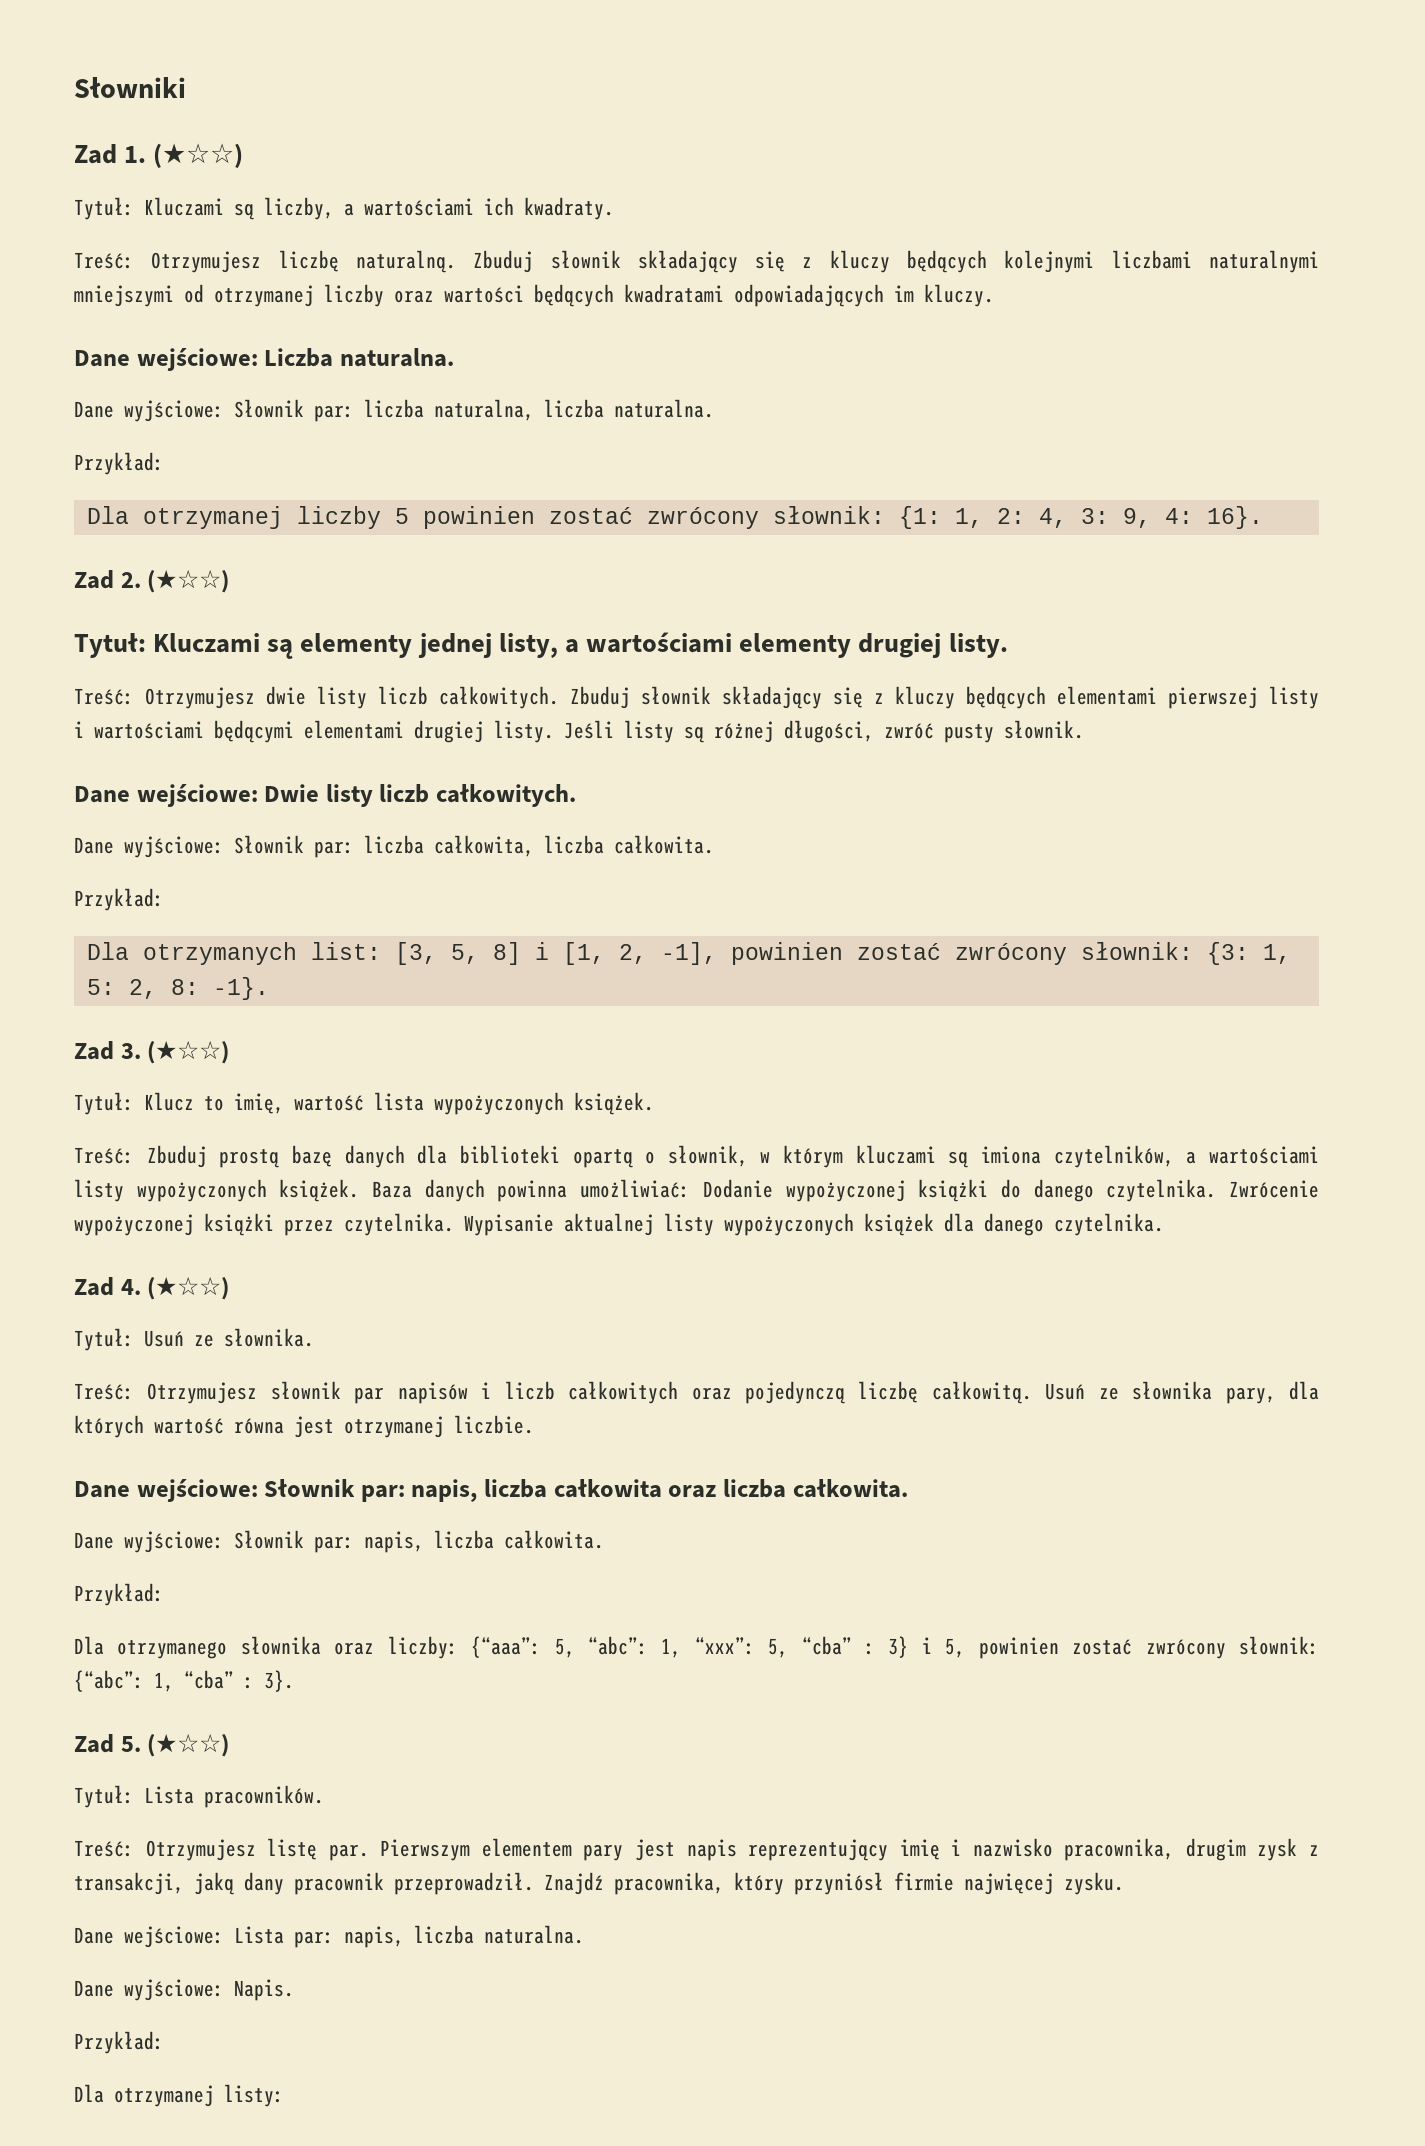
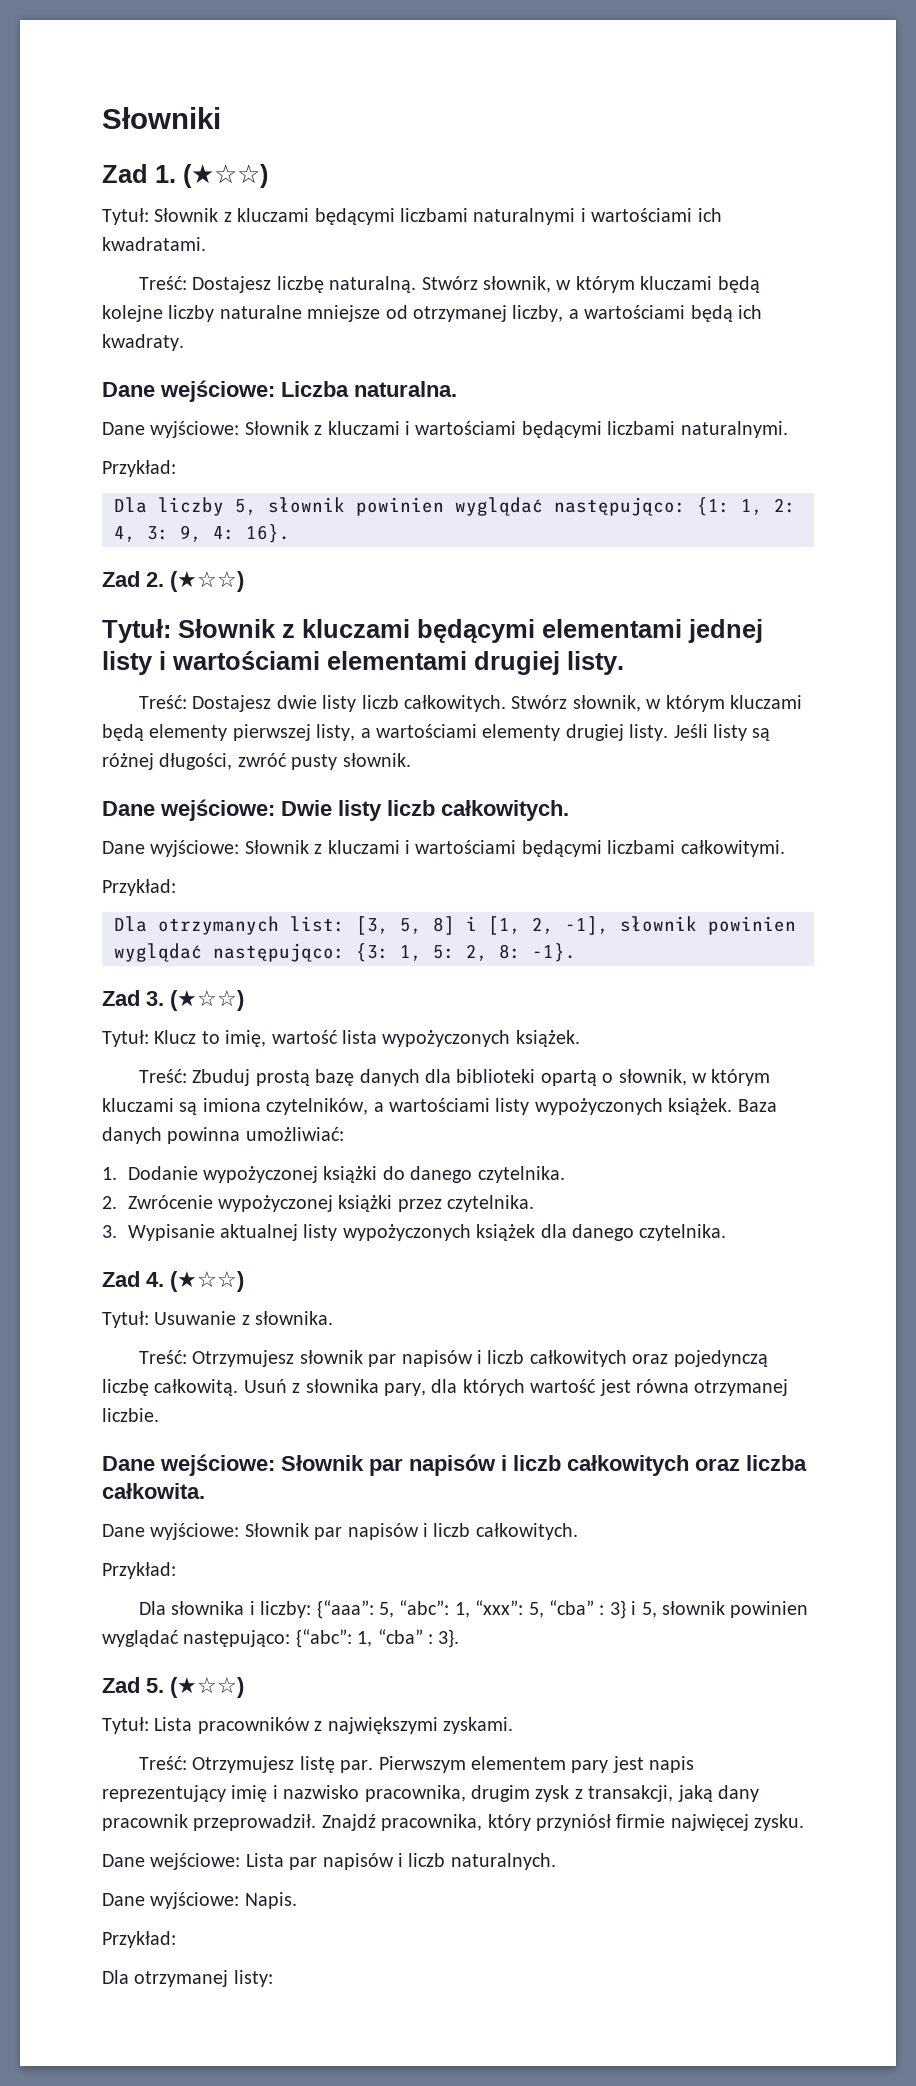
- Tytuł: Kluczami są liczby, a wartościami ich kwadraty.
+ Tytuł: Słownik z kluczami będącymi liczbami naturalnymi i wartościami ich kwadratami.
+ Treść: Dostajesz liczbę naturalną. Stwórz słownik, w którym kluczami będą kolejne liczby naturalne mniejsze od otrzymanej liczby, a wartościami będą ich kwadraty.
- Treść: Otrzymujesz liczbę naturalną. Zbuduj słownik składający się z kluczy będących kolejnymi liczbami naturalnymi mniejszymi od otrzymanej liczby oraz wartości będących kwadratami odpowiadających im kluczy.
- Dane wyjściowe: Słownik par: liczba naturalna, liczba naturalna.
+ Dane wyjściowe: Słownik z kluczami i wartościami będącymi liczbami naturalnymi.
  Przykład:
- Dla otrzymanej liczby 5 powinien zostać zwrócony słownik: {1: 1, 2: 4, 3: 9, 4: 16}.
+ Dla liczby 5, słownik powinien wyglądać następująco: {1: 1, 2: 4, 3: 9, 4: 16}.
- Tytuł: Kluczami są elementy jednej listy, a wartościami elementy drugiej listy.
- Treść: Otrzymujesz dwie listy liczb całkowitych. Zbuduj słownik składający się z kluczy będących elementami pierwszej listy i wartościami będącymi elementami drugiej listy.
+ Tytuł: Słownik z kluczami będącymi elementami jednej listy i wartościami elementami drugiej listy.
+ Treść: Dostajesz dwie listy liczb całkowitych. Stwórz słownik, w którym kluczami będą elementy pierwszej listy, a wartościami elementy drugiej listy.
- Dane wyjściowe: Słownik par: liczba całkowita, liczba całkowita.
+ Dane wyjściowe: Słownik z kluczami i wartościami będącymi liczbami całkowitymi.
- Dla otrzymanych list: [3, 5, 8] i [1, 2, -1], powinien zostać zwrócony słownik: {3: 1, 5: 2, 8: -1}.
+ Dla otrzymanych list: [3, 5, 8] i [1, 2, -1], słownik powinien wyglądać następująco: {3: 1, 5: 2, 8: -1}.
- Baza danych powinna umożliwiać: Dodanie wypożyczonej książki do danego czytelnika. Zwrócenie wypożyczonej książki przez czytelnika. Wypisanie aktualnej listy wypożyczonych książek dla danego czytelnika.
+ Baza danych powinna umożliwiać:
+ 1. Dodanie wypożyczonej książki do danego czytelnika.
+ 2. Zwrócenie wypożyczonej książki przez czytelnika.
+ 3. Wypisanie aktualnej listy wypożyczonych książek dla danego czytelnika.
- Tytuł: Usuń ze słownika.
+ Tytuł: Usuwanie z słownika.
- Usuń ze słownika pary, dla których wartość równa jest otrzymanej liczbie.
+ Usuń z słownika pary, dla których wartość jest równa otrzymanej liczbie.
- Dane wejściowe: Słownik par: napis, liczba całkowita oraz liczba całkowita.
+ Dane wejściowe: Słownik par napisów i liczb całkowitych oraz liczba całkowita.
- Dane wyjściowe: Słownik par: napis, liczba całkowita.
+ Dane wyjściowe: Słownik par napisów i liczb całkowitych.
  Przykład:
- Dla otrzymanego słownika oraz liczby: {“aaa”: 5, “abc”: 1, “xxx”: 5, “cba” : 3} i 5, powinien zostać zwrócony słownik: {“abc”: 1, “cba” : 3}.
+ Dla słownika i liczby: {“aaa”: 5, “abc”: 1, “xxx”: 5, “cba” : 3} i 5, słownik powinien wyglądać następująco: {“abc”: 1, “cba” : 3}.
- Tytuł: Lista pracowników.
+ Tytuł: Lista pracowników z największymi zyskami.
- Dane wejściowe: Lista par: napis, liczba naturalna.
+ Dane wejściowe: Lista par napisów i liczb naturalnych.

